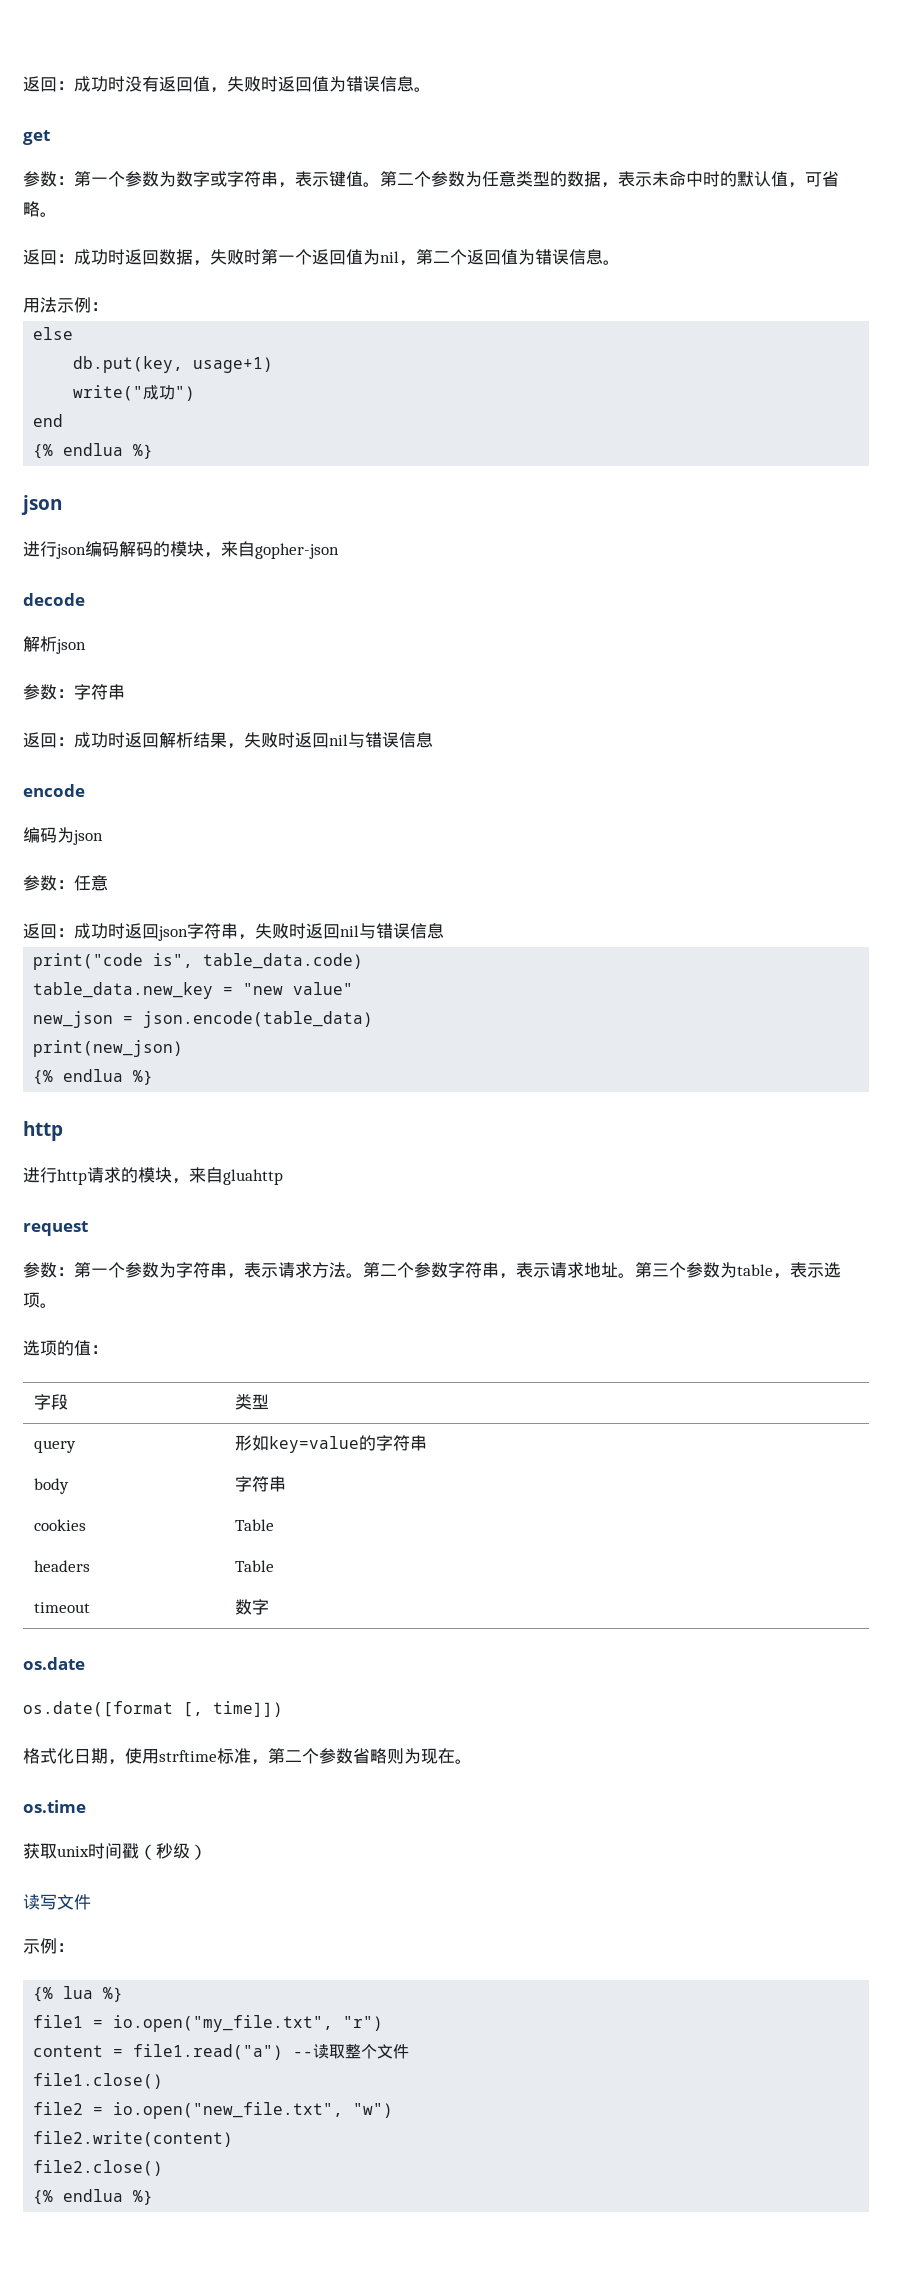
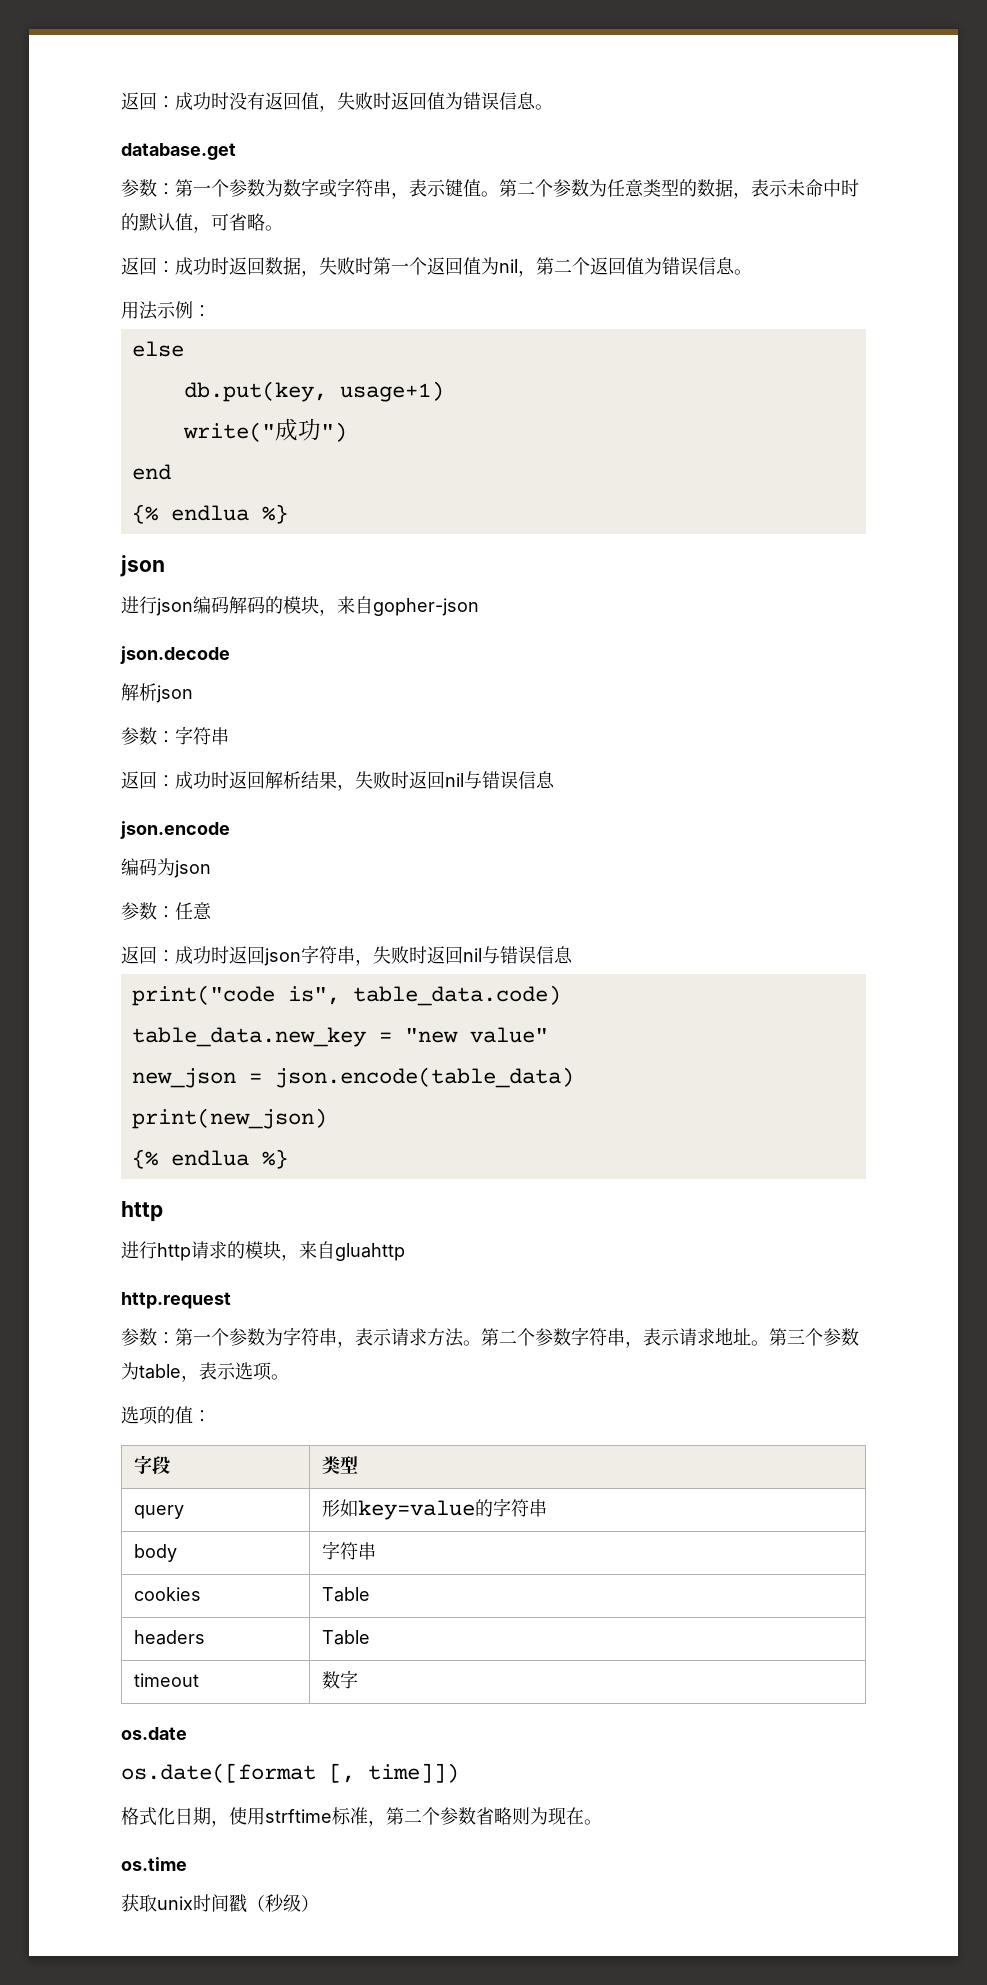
- get
+ database.get
- decode
+ json.decode
- encode
+ json.encode
- request
+ http.request
- 读写文件
- 示例：
- {% lua %}
- file1 = io.open("my_file.txt", "r")
- content = file1.read("a") --读取整个文件
- file1.close()
- file2 = io.open("new_file.txt", "w")
- file2.write(content)
- file2.close()
- {% endlua %}

